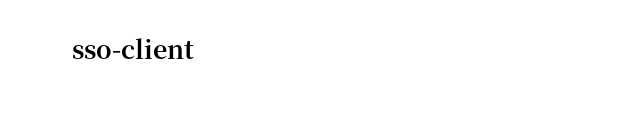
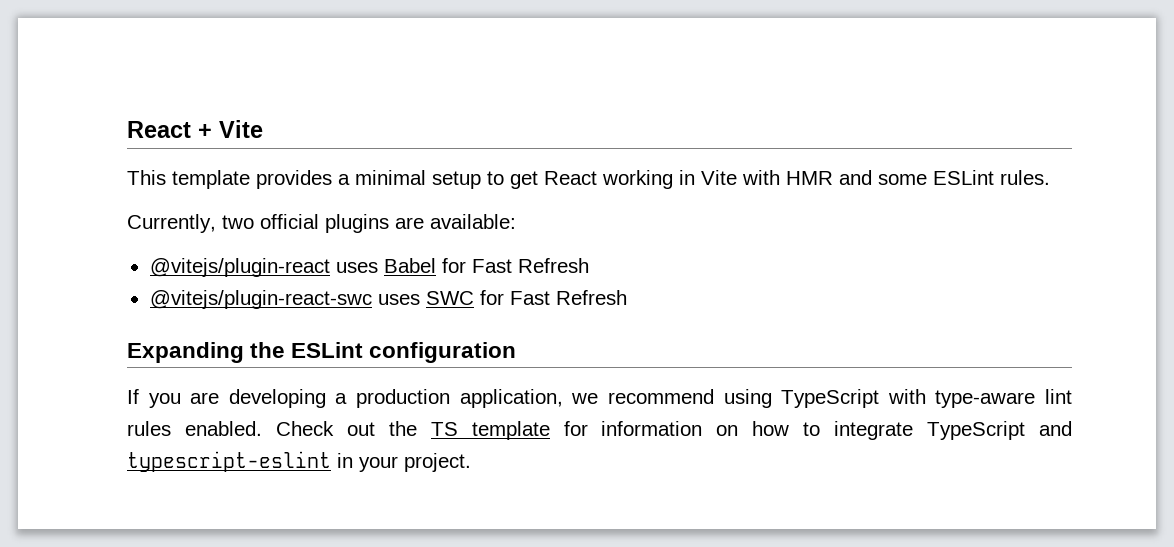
- sso-client
+ React + Vite
+ This template provides a minimal setup to get React working in Vite with HMR and some ESLint rules.
+ Currently, two official plugins are available:
+ @vitejs/plugin-react uses Babel for Fast Refresh
+ @vitejs/plugin-react-swc uses SWC for Fast Refresh
+ Expanding the ESLint configuration
+ If you are developing a production application, we recommend using TypeScript with type-aware lint rules enabled. Check out the TS template for information on how to integrate TypeScript and typescript-eslint in your project.

